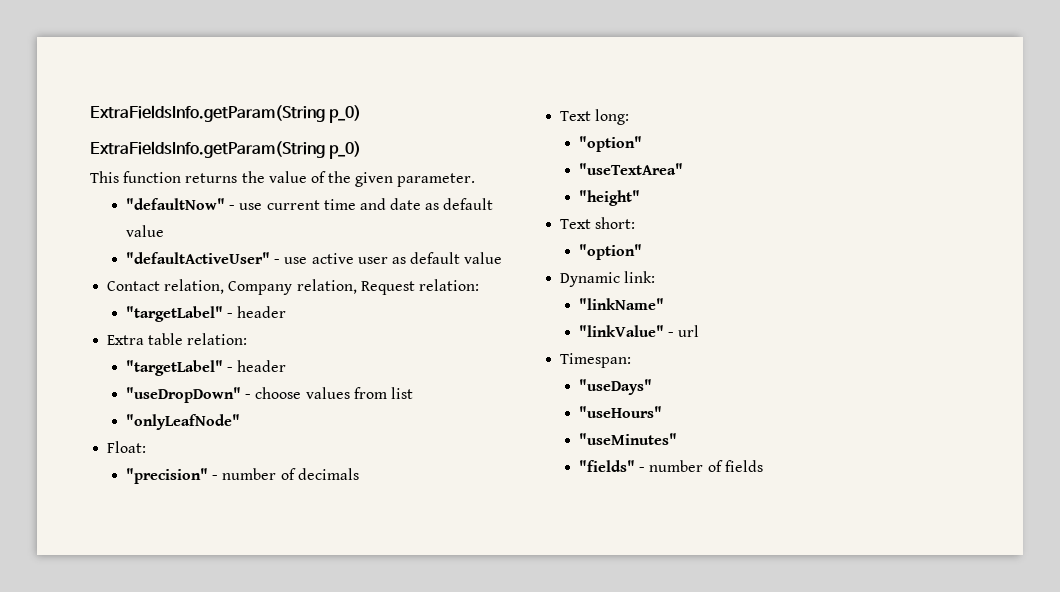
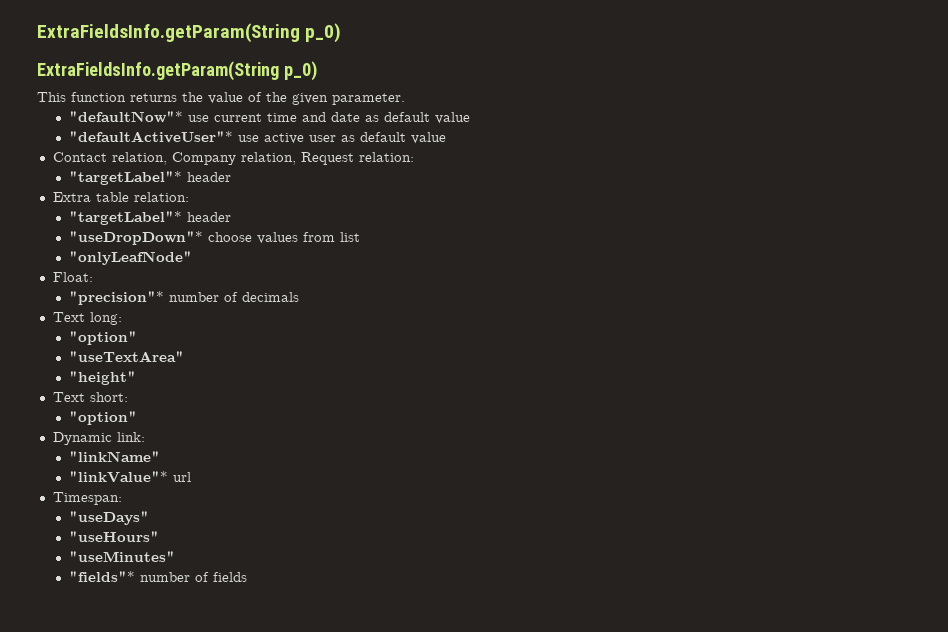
- "defaultNow" - use current time and date as default value
+ "defaultNow"* use current time and date as default value
- "defaultActiveUser" - use active user as default value
+ "defaultActiveUser"* use active user as default value
  Contact relation, Company relation, Request relation:
- "targetLabel" - header
+ "targetLabel"* header
  Extra table relation:
- "targetLabel" - header
- "useDropDown" - choose values from list
+ "targetLabel"* header
+ "useDropDown"* choose values from list
- "precision" - number of decimals
+ "precision"* number of decimals
- "linkValue" - url
+ "linkValue"* url
- "fields" - number of fields
+ "fields"* number of fields

